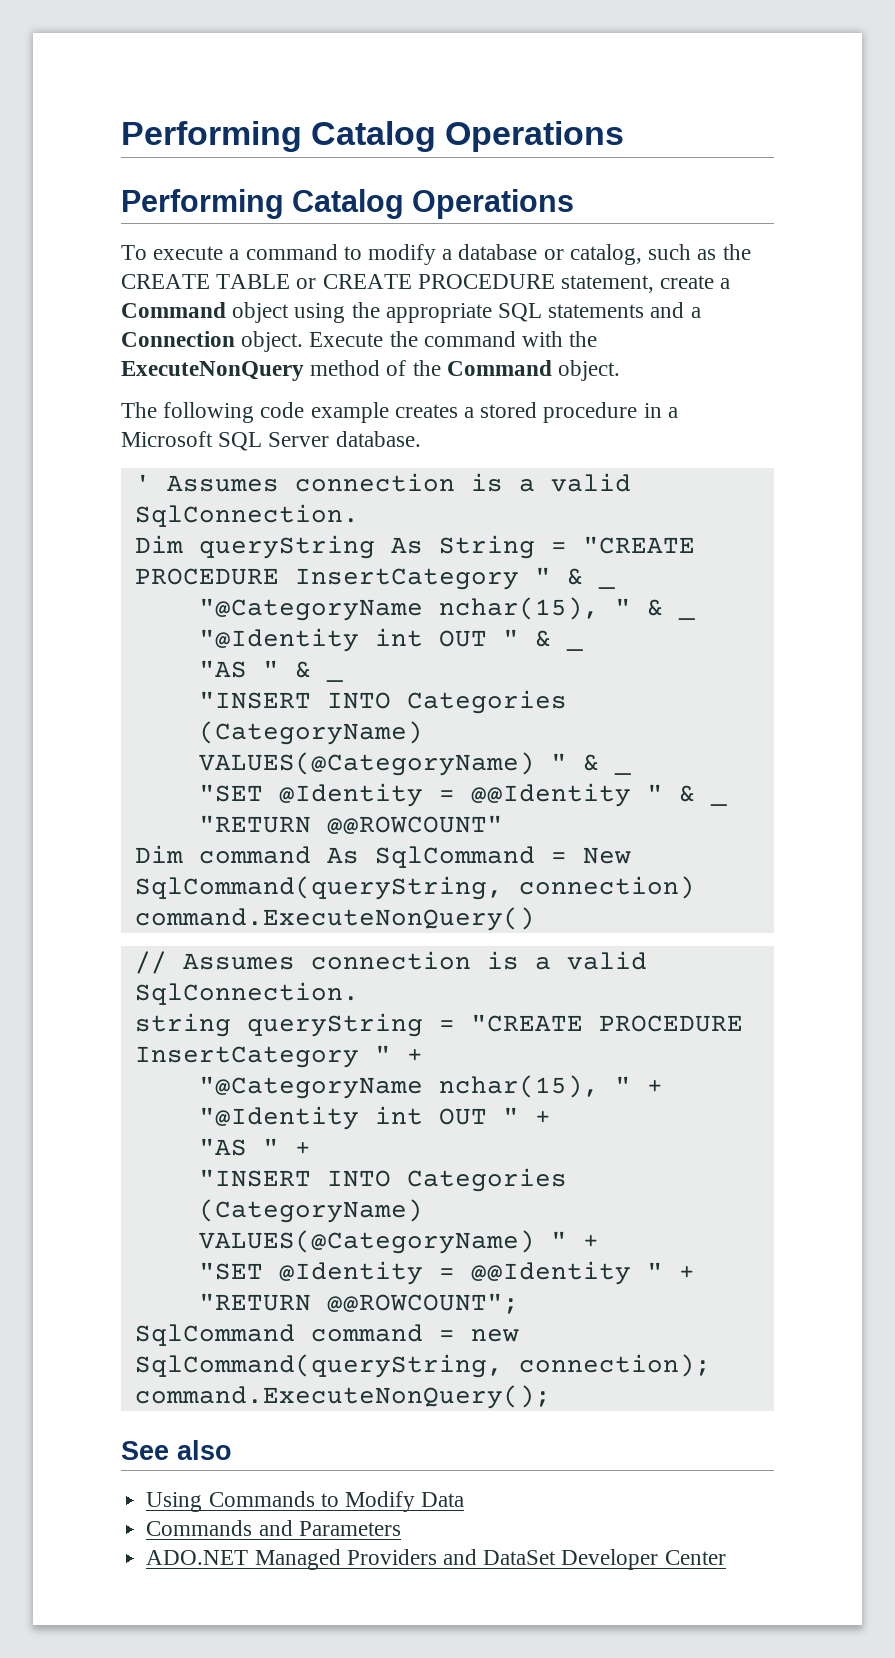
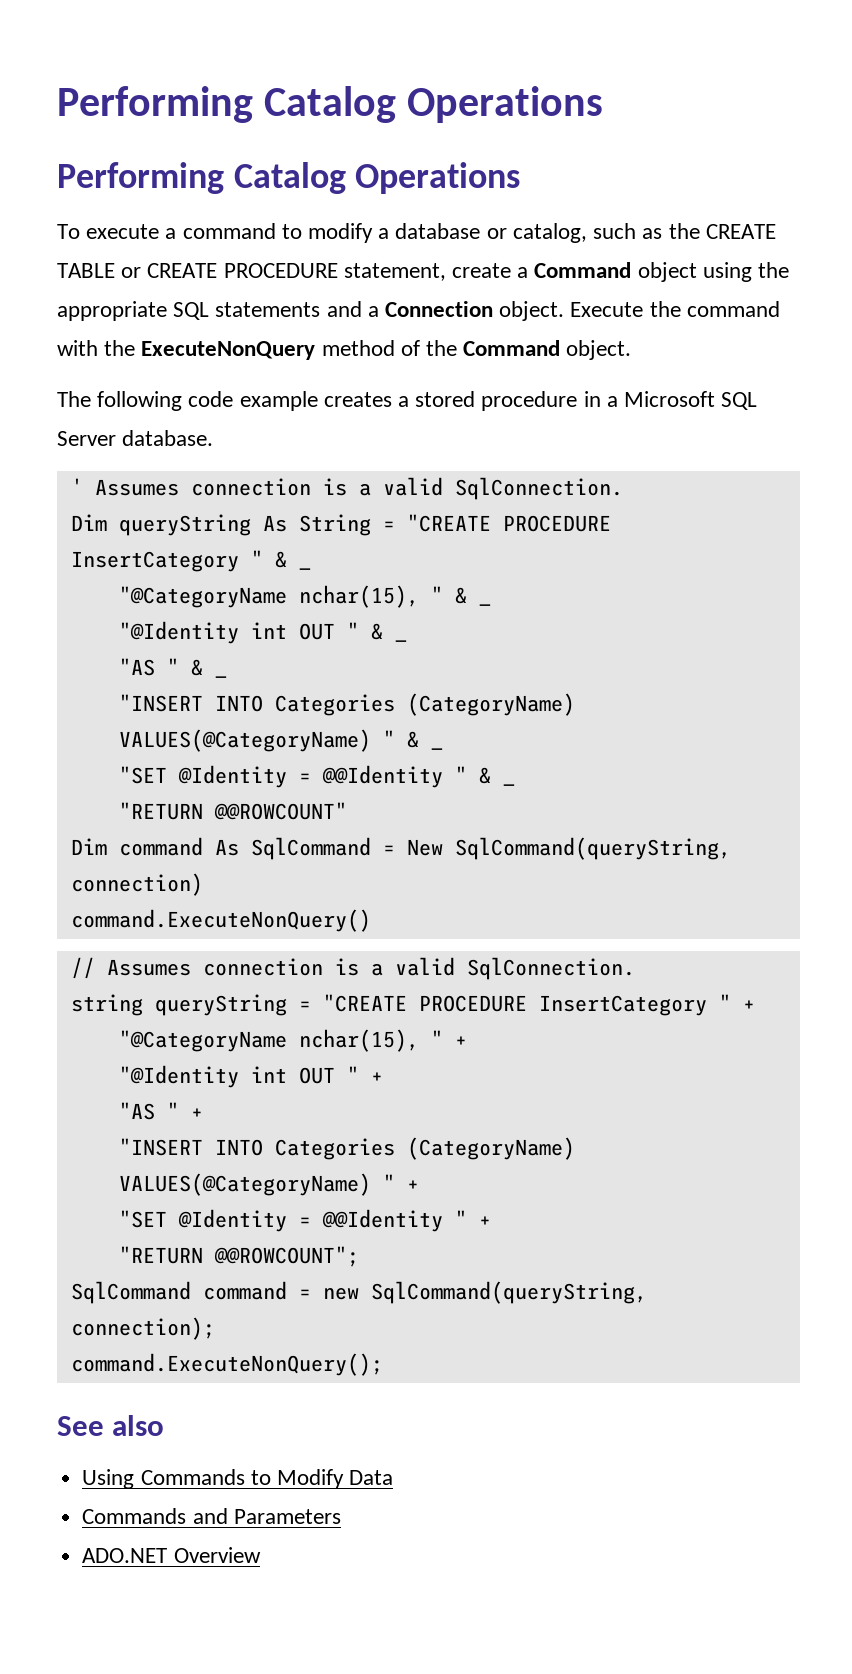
- ADO.NET Managed Providers and DataSet Developer Center
+ ADO.NET Overview

